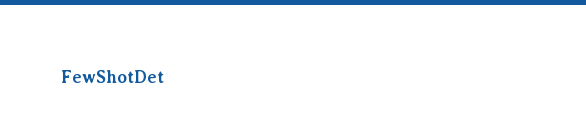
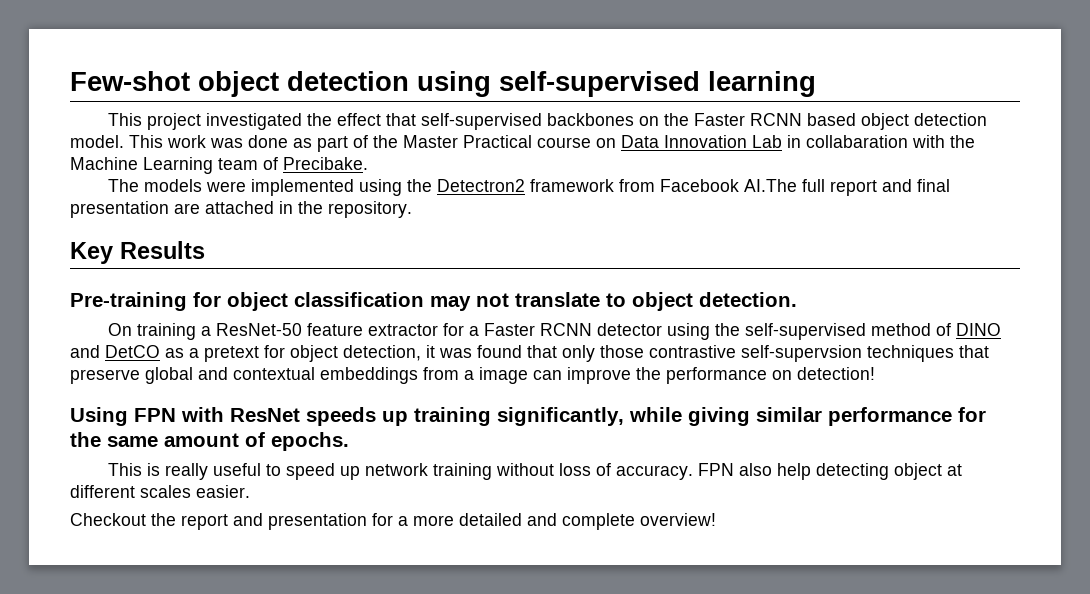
- FewShotDet
+ Few-shot object detection using self-supervised learning
+ This project investigated the effect that self-supervised backbones on the Faster RCNN based object detection model. This work was done as part of the Master Practical course on Data Innovation Lab in collabaration with the Machine Learning team of Precibake.
+ The models were implemented using the Detectron2 framework from Facebook AI.The full report and final presentation are attached in the repository.
+ Key Results
+ Pre-training for object classification may not translate to object detection.
+ On training a ResNet-50 feature extractor for a Faster RCNN detector using the self-supervised method of DINO and DetCO as a pretext for object detection, it was found that only those contrastive self-supervsion techniques that preserve global and contextual embeddings from a image can improve the performance on detection!
+ Using FPN with ResNet speeds up training significantly, while giving similar performance for the same amount of epochs.
+ This is really useful to speed up network training without loss of accuracy. FPN also help detecting object at different scales easier.
+ Checkout the report and presentation for a more detailed and complete overview!

